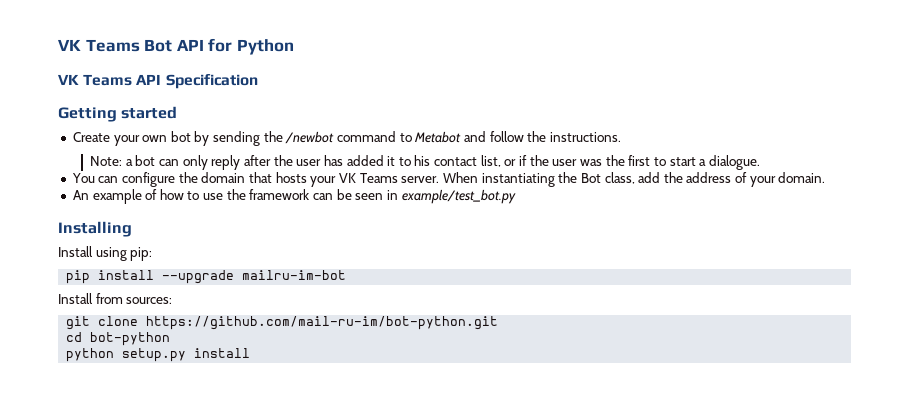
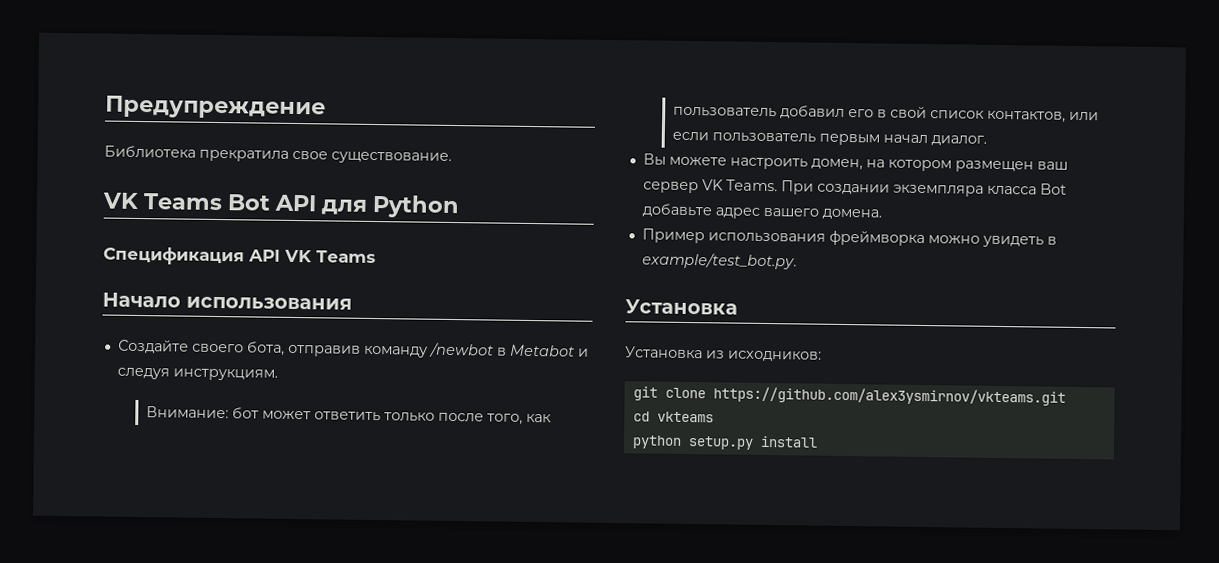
+ Предупреждение
+ Библиотека прекратила свое существование.
- VK Teams Bot API for Python
+ VK Teams Bot API для Python
- VK Teams API Specification
- Getting started
- Create your own bot by sending the /newbot command to Metabot and follow the instructions.
- Note: a bot can only reply after the user has added it to his contact list, or if the user was the first to start a dialogue.
- You can configure the domain that hosts your VK Teams server. When instantiating the Bot class, add the address of your domain.
- An example of how to use the framework can be seen in example/test_bot.py
- Installing
- Install using pip:
- pip install --upgrade mailru-im-bot
- Install from sources:
+ Спецификация API VK Teams
+ Начало использования
+ Создайте своего бота, отправив команду /newbot в Metabot и следуя инструкциям.
+ Внимание: бот может ответить только после того, как пользователь добавил его в свой список контактов, или если пользователь первым начал диалог.
+ Вы можете настроить домен, на котором размещен ваш сервер VK Teams. При создании экземпляра класса Bot добавьте адрес вашего домена.
+ Пример использования фреймворка можно увидеть в example/test_bot.py.
+ Установка
+ Установка из исходников:
- git clone https://github.com/mail-ru-im/bot-python.git
+ git clone https://github.com/alex3ysmirnov/vkteams.git
- cd bot-python
+ cd vkteams

